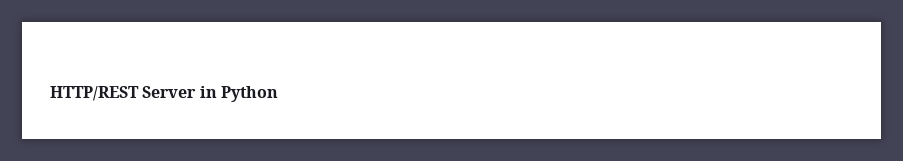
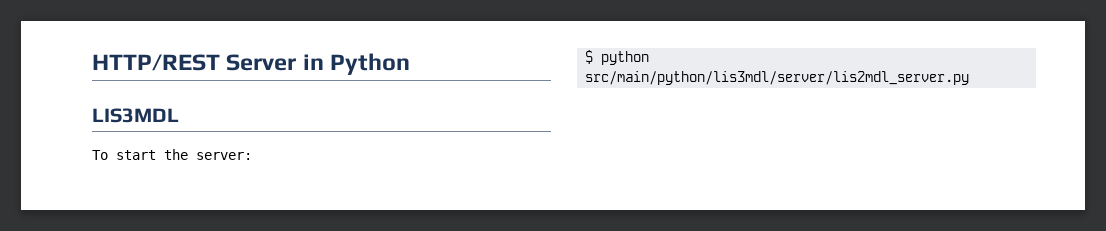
+ LIS3MDL
+ To start the server:
+ $ python src/main/python/lis3mdl/server/lis2mdl_server.py

